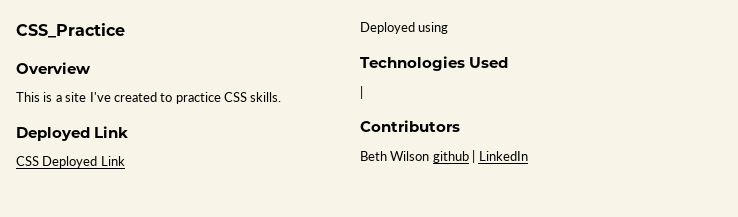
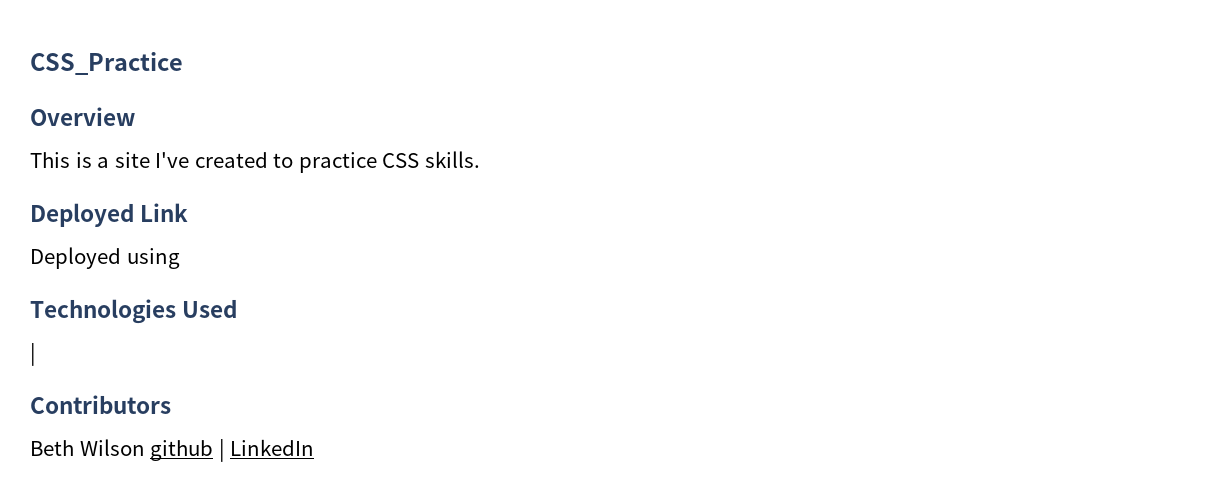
- CSS Deployed Link

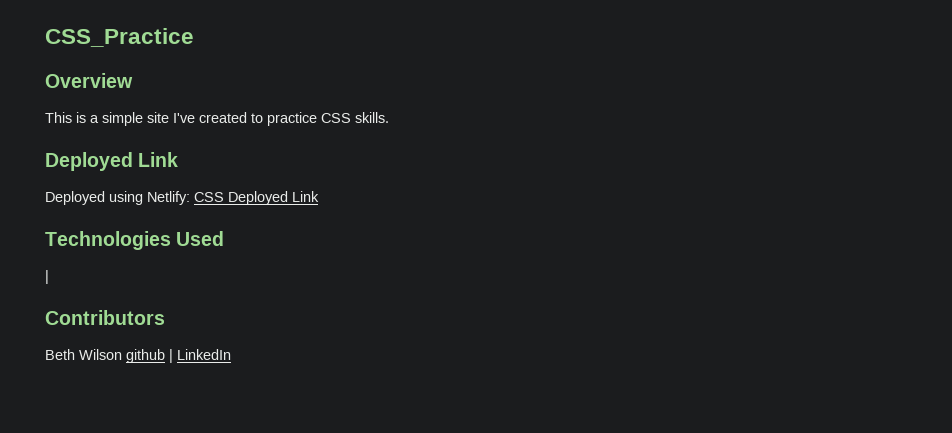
- This is a site I've created to practice CSS skills.
+ This is a simple site I've created to practice CSS skills.
- Deployed using
+ Deployed using Netlify: CSS Deployed Link

